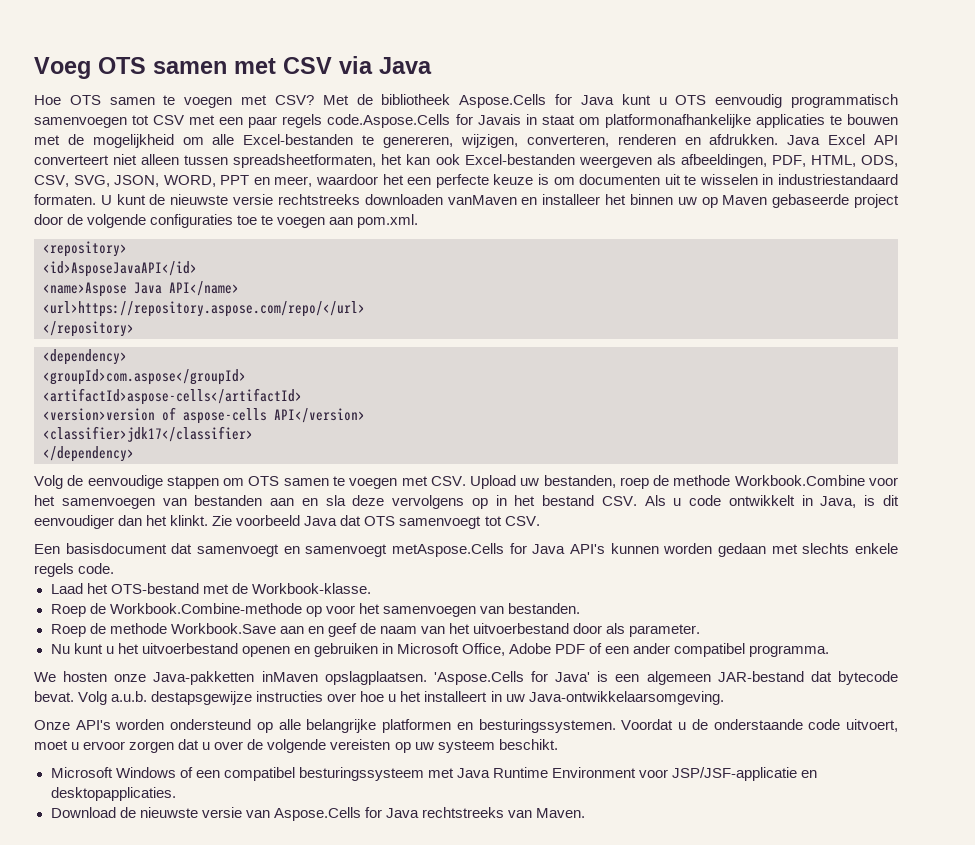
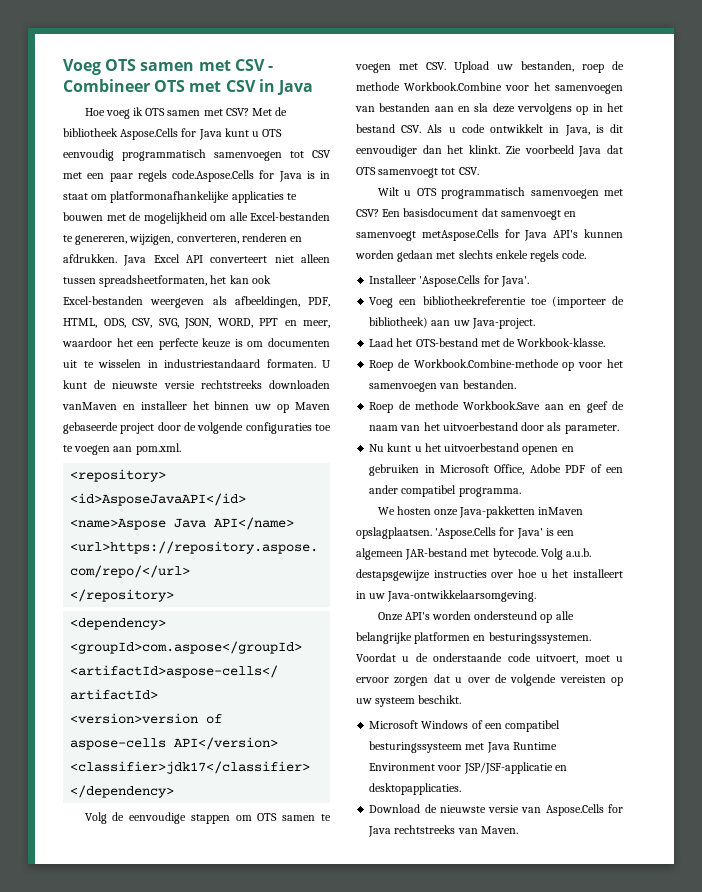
- Voeg OTS samen met CSV via Java
- Hoe OTS samen te voegen met CSV?
+ Voeg OTS samen met CSV - Combineer OTS met CSV in Java
+ Hoe voeg ik OTS samen met CSV?
- Met de bibliotheek Aspose.Cells for Java kunt u OTS eenvoudig programmatisch samenvoegen tot CSV met een paar regels code.Aspose.Cells for Javais in staat om platformonafhankelijke applicaties te bouwen met de mogelijkheid om alle Excel-bestanden te genereren, wijzigen, converteren, renderen en afdrukken.
+ Met de bibliotheek Aspose.Cells for Java kunt u OTS eenvoudig programmatisch samenvoegen tot CSV met een paar regels code.Aspose.Cells for Java is in staat om platformonafhankelijke applicaties te bouwen met de mogelijkheid om alle Excel-bestanden te genereren, wijzigen, converteren, renderen en afdrukken.
+ Wilt u OTS programmatisch samenvoegen met CSV?
+ Installeer 'Aspose.Cells for Java'.
+ Voeg een bibliotheekreferentie toe (importeer de bibliotheek) aan uw Java-project.
- 'Aspose.Cells for Java' is een algemeen JAR-bestand dat bytecode bevat.
+ 'Aspose.Cells for Java' is een algemeen JAR-bestand met bytecode.

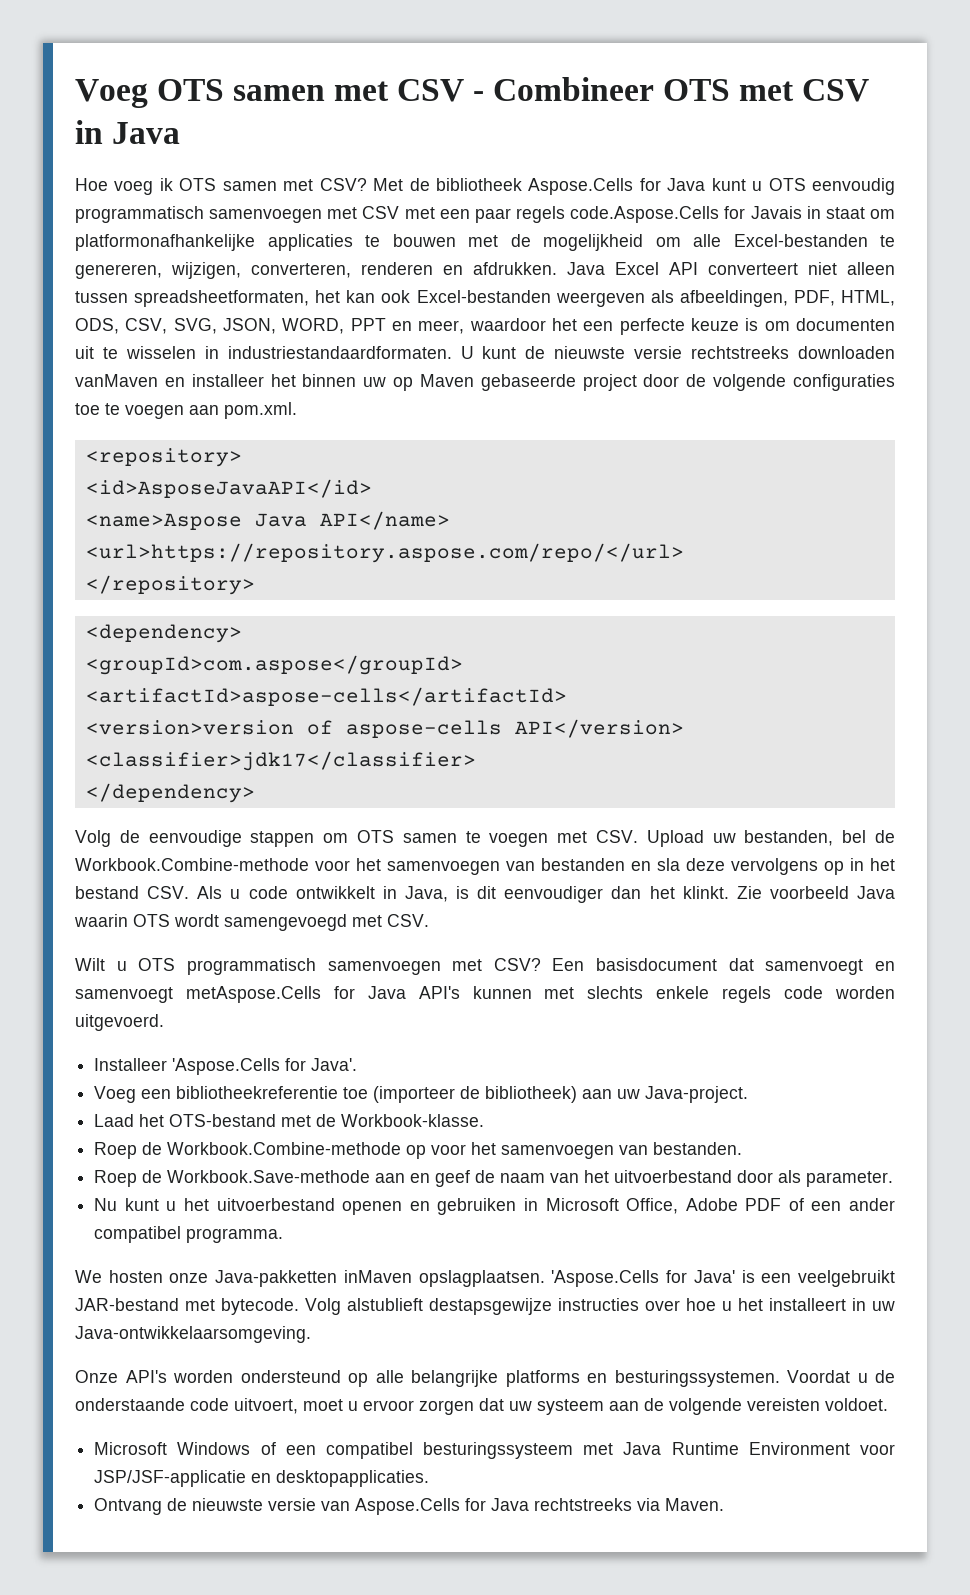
- Met de bibliotheek Aspose.Cells for Java kunt u OTS eenvoudig programmatisch samenvoegen tot CSV met een paar regels code.Aspose.Cells for Java is in staat om platformonafhankelijke applicaties te bouwen met de mogelijkheid om alle Excel-bestanden te genereren, wijzigen, converteren, renderen en afdrukken.
+ Met de bibliotheek Aspose.Cells for Java kunt u OTS eenvoudig programmatisch samenvoegen met CSV met een paar regels code.Aspose.Cells for Javais in staat om platformonafhankelijke applicaties te bouwen met de mogelijkheid om alle Excel-bestanden te genereren, wijzigen, converteren, renderen en afdrukken.
- Java Excel API converteert niet alleen tussen spreadsheetformaten, het kan ook Excel-bestanden weergeven als afbeeldingen, PDF, HTML, ODS, CSV, SVG, JSON, WORD, PPT en meer, waardoor het een perfecte keuze is om documenten uit te wisselen in industriestandaard formaten.
+ Java Excel API converteert niet alleen tussen spreadsheetformaten, het kan ook Excel-bestanden weergeven als afbeeldingen, PDF, HTML, ODS, CSV, SVG, JSON, WORD, PPT en meer, waardoor het een perfecte keuze is om documenten uit te wisselen in industriestandaardformaten.
- Volg de eenvoudige stappen om OTS samen te voegen met CSV. Upload uw bestanden, roep de methode Workbook.Combine voor het samenvoegen van bestanden aan en sla deze vervolgens op in het bestand CSV. Als u code ontwikkelt in Java, is dit eenvoudiger dan het klinkt.
+ Volg de eenvoudige stappen om OTS samen te voegen met CSV. Upload uw bestanden, bel de Workbook.Combine-methode voor het samenvoegen van bestanden en sla deze vervolgens op in het bestand CSV. Als u code ontwikkelt in Java, is dit eenvoudiger dan het klinkt.
- Zie voorbeeld Java dat OTS samenvoegt tot CSV.
+ Zie voorbeeld Java waarin OTS wordt samengevoegd met CSV.
- Een basisdocument dat samenvoegt en samenvoegt metAspose.Cells for Java API's kunnen worden gedaan met slechts enkele regels code.
+ Een basisdocument dat samenvoegt en samenvoegt metAspose.Cells for Java API's kunnen met slechts enkele regels code worden uitgevoerd.
- Roep de methode Workbook.Save aan en geef de naam van het uitvoerbestand door als parameter.
+ Roep de Workbook.Save-methode aan en geef de naam van het uitvoerbestand door als parameter.
- 'Aspose.Cells for Java' is een algemeen JAR-bestand met bytecode.
+ 'Aspose.Cells for Java' is een veelgebruikt JAR-bestand met bytecode.
- Volg a.u.b. destapsgewijze instructies over hoe u het installeert in uw Java-ontwikkelaarsomgeving.
+ Volg alstublieft destapsgewijze instructies over hoe u het installeert in uw Java-ontwikkelaarsomgeving.
- Onze API's worden ondersteund op alle belangrijke platformen en besturingssystemen.
+ Onze API's worden ondersteund op alle belangrijke platforms en besturingssystemen.
- Voordat u de onderstaande code uitvoert, moet u ervoor zorgen dat u over de volgende vereisten op uw systeem beschikt.
+ Voordat u de onderstaande code uitvoert, moet u ervoor zorgen dat uw systeem aan de volgende vereisten voldoet.
- Download de nieuwste versie van Aspose.Cells for Java rechtstreeks van Maven.
+ Ontvang de nieuwste versie van Aspose.Cells for Java rechtstreeks via Maven.

